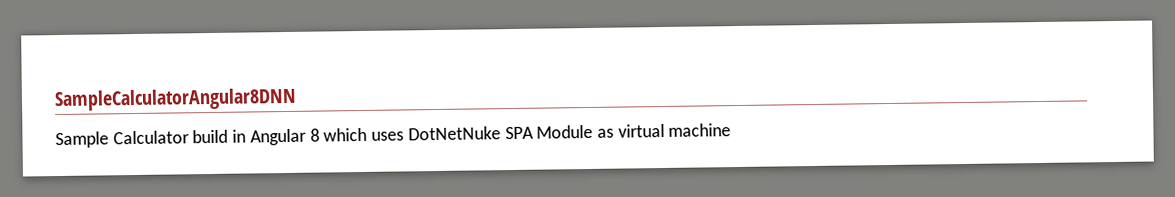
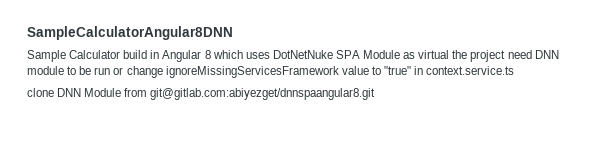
- Sample Calculator build in Angular 8 which uses DotNetNuke SPA Module as virtual machine
+ Sample Calculator build in Angular 8 which uses DotNetNuke SPA Module as virtual the project need DNN module to be run or change ignoreMissingServicesFramework value to "true" in context.service.ts
+ clone DNN Module from git@gitlab.com:abiyezget/dnnspaangular8.git

